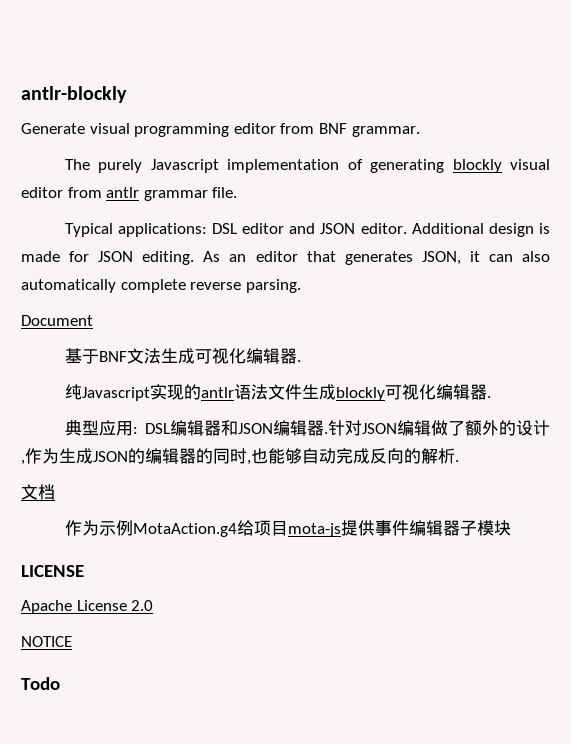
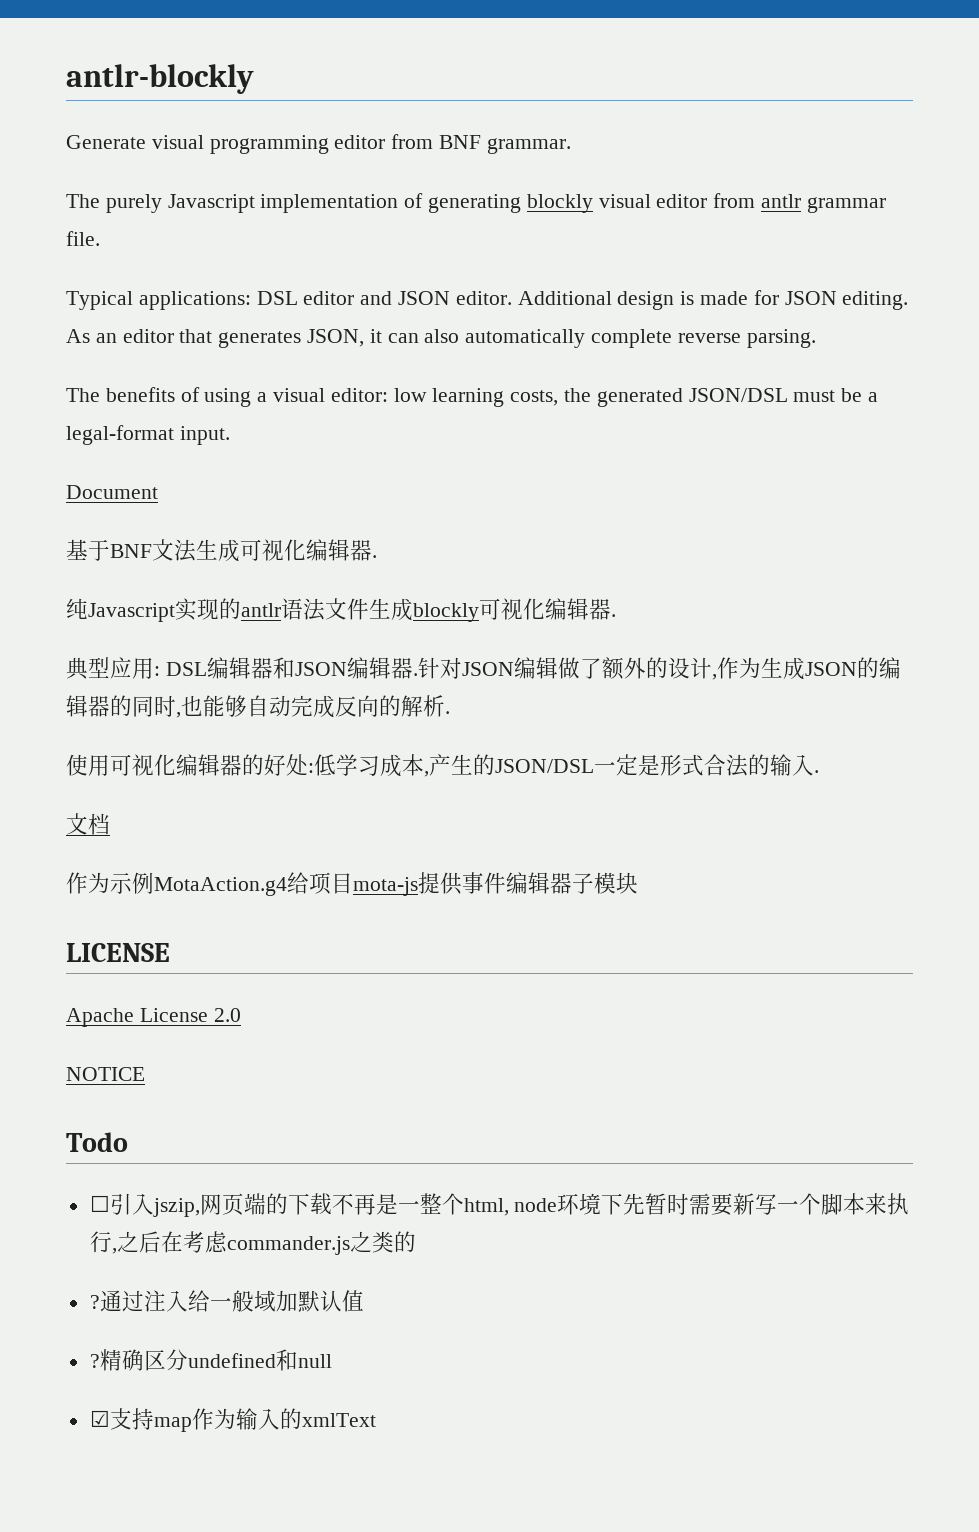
+ The benefits of using a visual editor: low learning costs, the generated JSON/DSL must be a legal-format input.
+ 使用可视化编辑器的好处:低学习成本,产生的JSON/DSL一定是形式合法的输入.
+ ☐引入jszip,网页端的下载不再是一整个html, node环境下先暂时需要新写一个脚本来执行,之后在考虑commander.js之类的
+ ?通过注入给一般域加默认值
+ ?精确区分undefined和null
+ ☑支持map作为输入的xmlText

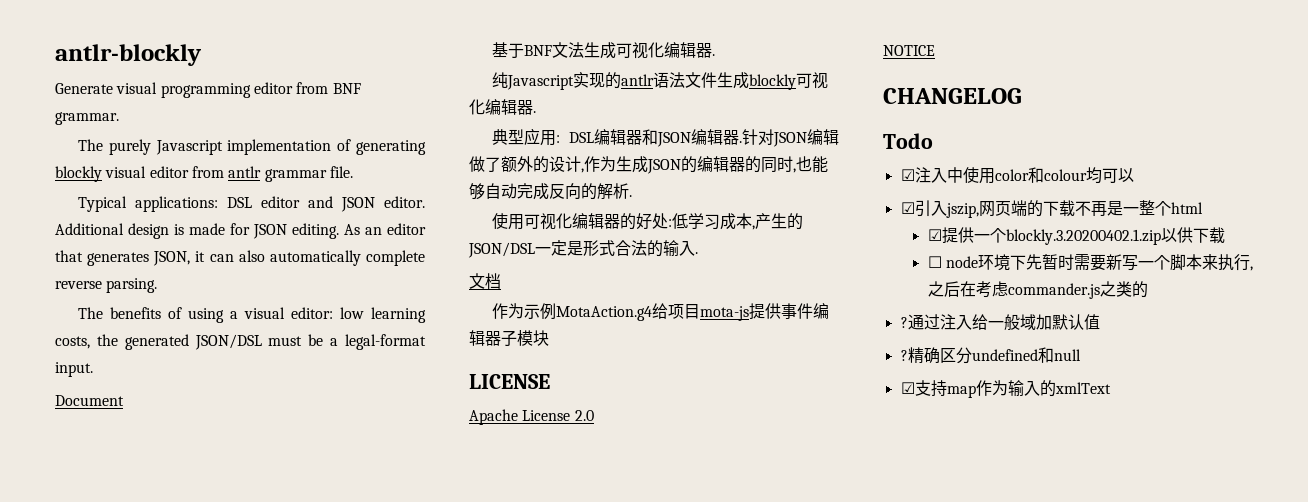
+ CHANGELOG
- ☐引入jszip,网页端的下载不再是一整个html, node环境下先暂时需要新写一个脚本来执行,之后在考虑commander.js之类的
+ ☑注入中使用color和colour均可以
+ ☑引入jszip,网页端的下载不再是一整个html
+ ☑提供一个blockly.3.20200402.1.zip以供下载
+ ☐ node环境下先暂时需要新写一个脚本来执行,之后在考虑commander.js之类的

